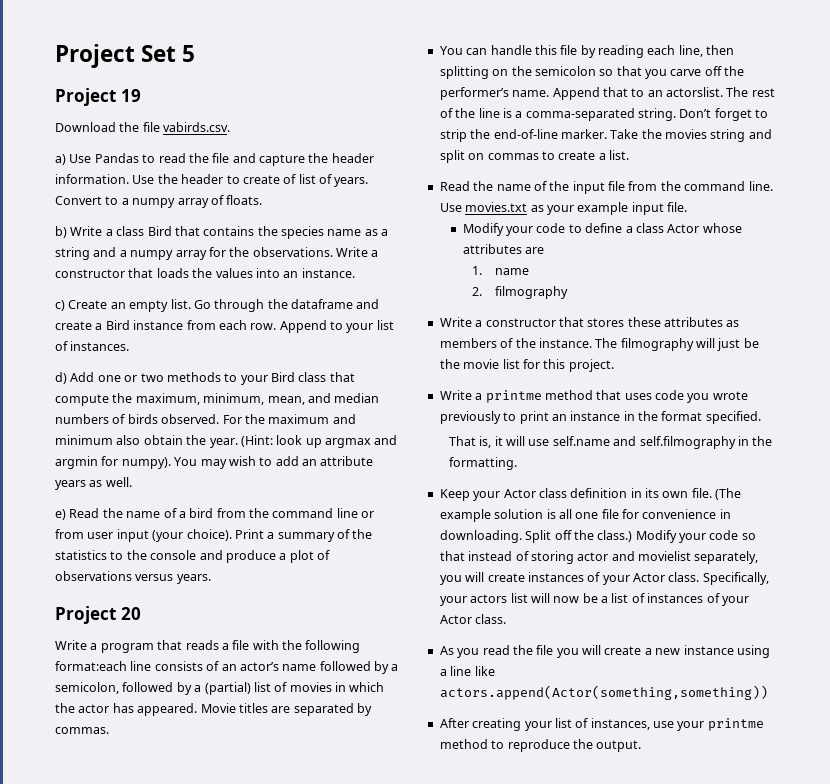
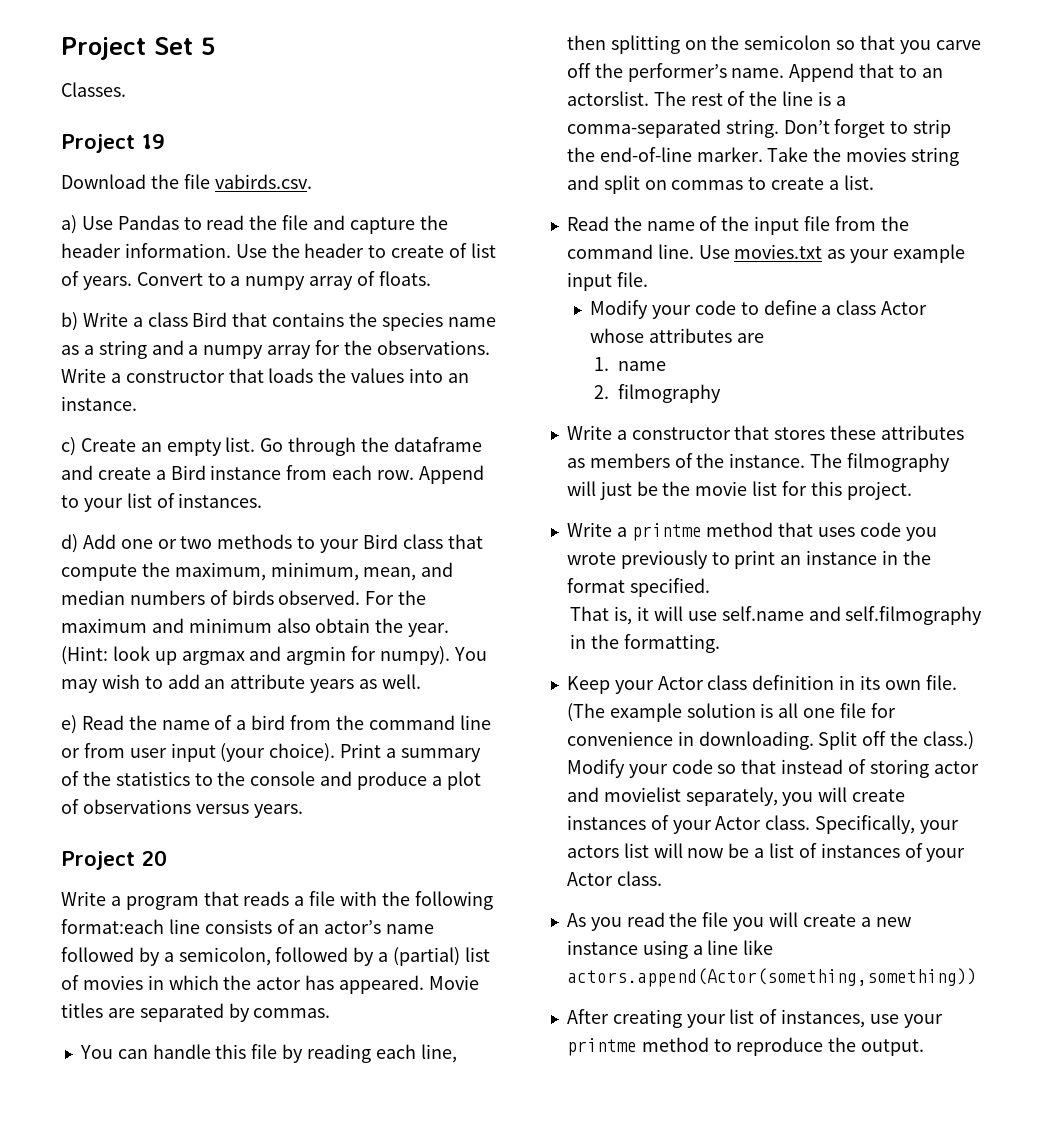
+ Classes.

